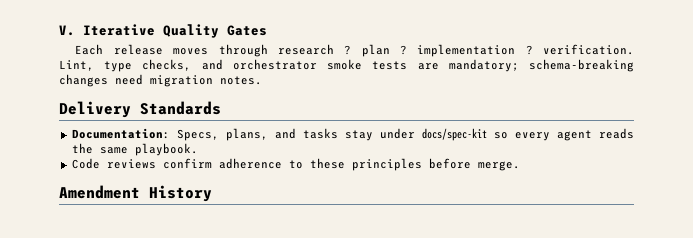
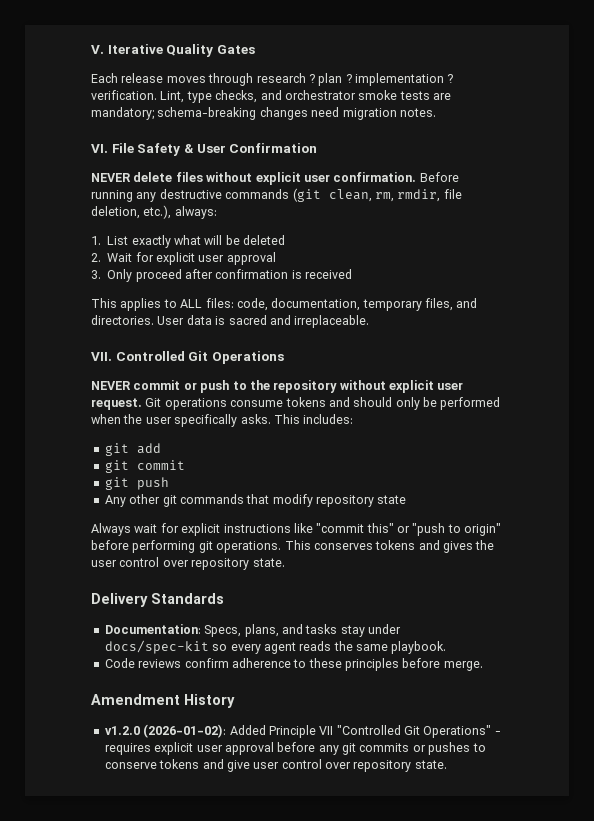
+ VI. File Safety & User Confirmation
+ NEVER delete files without explicit user confirmation. Before running any destructive commands (git clean, rm, rmdir, file deletion, etc.), always:
+ 1. List exactly what will be deleted
+ 2. Wait for explicit user approval
+ 3. Only proceed after confirmation is received
+ This applies to ALL files: code, documentation, temporary files, and directories. User data is sacred and irreplaceable.
+ VII. Controlled Git Operations
+ NEVER commit or push to the repository without explicit user request. Git operations consume tokens and should only be performed when the user specifically asks. This includes:
+ git add
+ git commit
+ git push
+ Any other git commands that modify repository state
+ Always wait for explicit instructions like "commit this" or "push to origin" before performing git operations. This conserves tokens and gives the user control over repository state.
+ v1.2.0 (2026-01-02): Added Principle VII "Controlled Git Operations" - requires explicit user approval before any git commits or pushes to conserve tokens and give user control over repository state.

